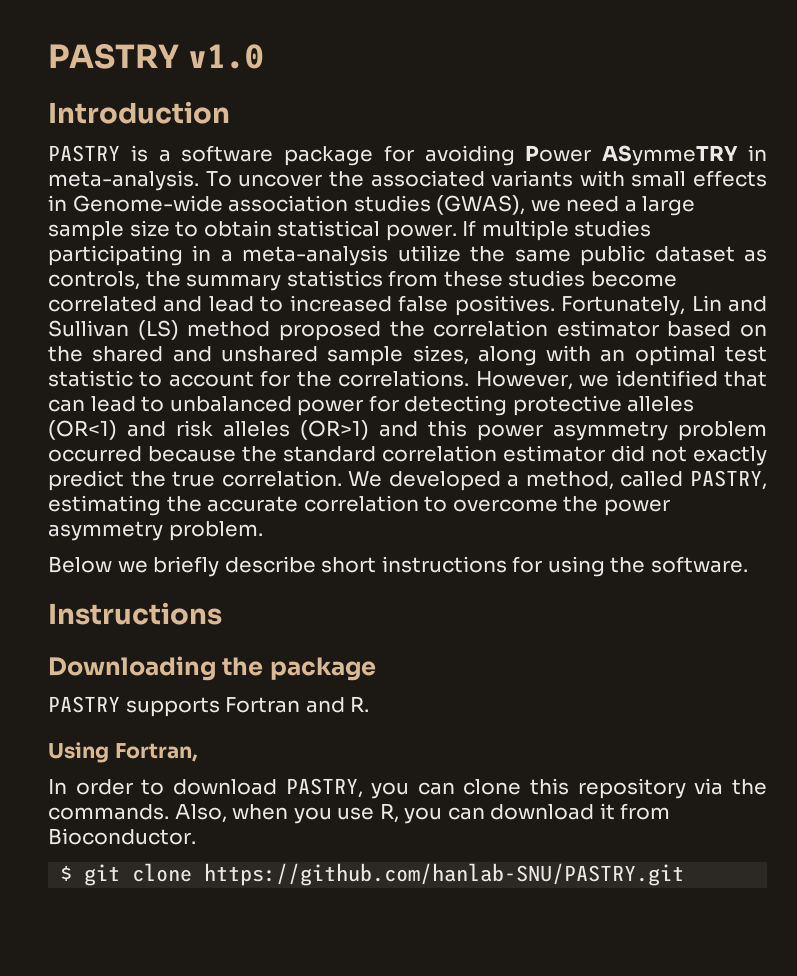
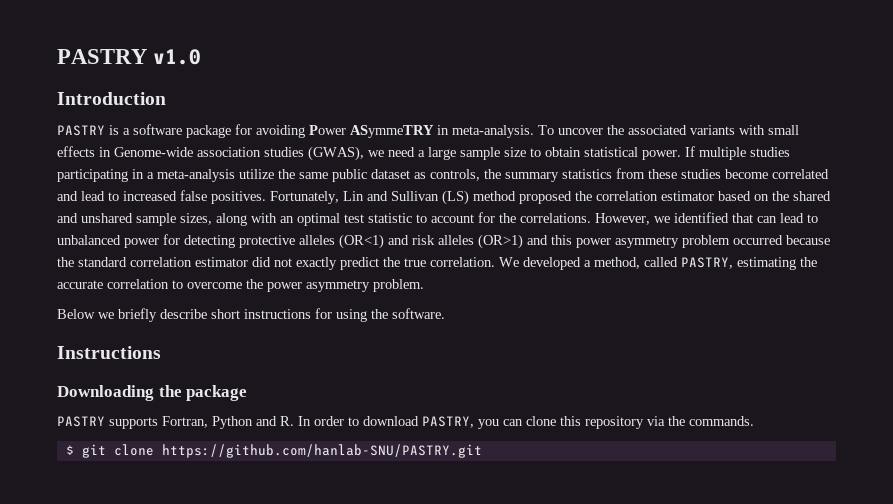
- PASTRY supports Fortran and R.
- Using Fortran,
- In order to download PASTRY, you can clone this repository via the commands. Also, when you use R, you can download it from Bioconductor.
+ PASTRY supports Fortran, Python and R. In order to download PASTRY, you can clone this repository via the commands.

